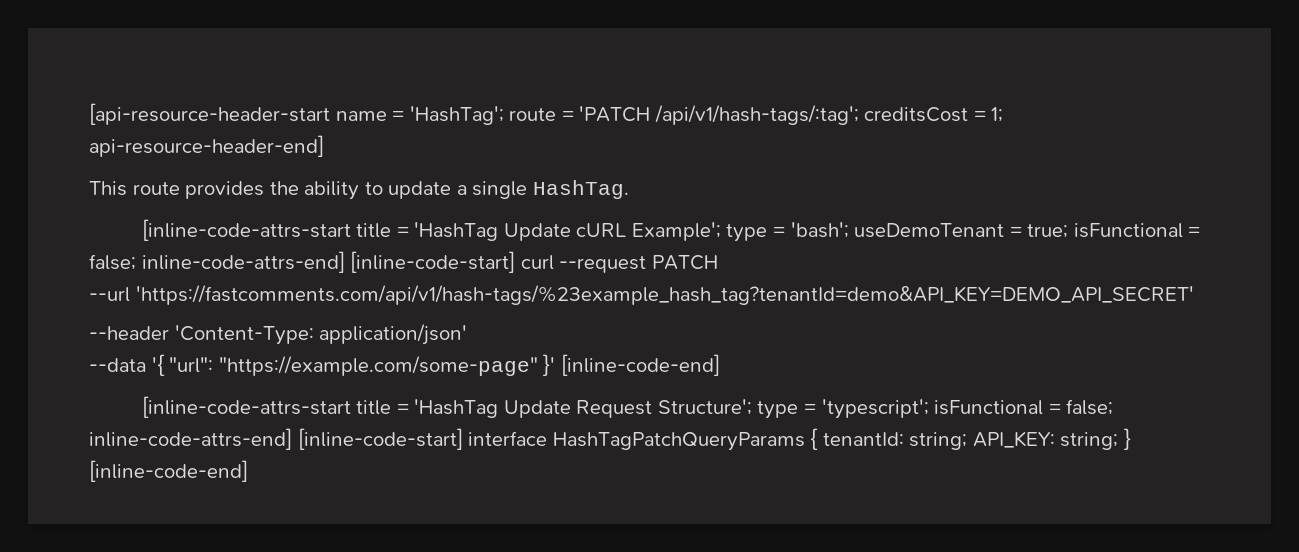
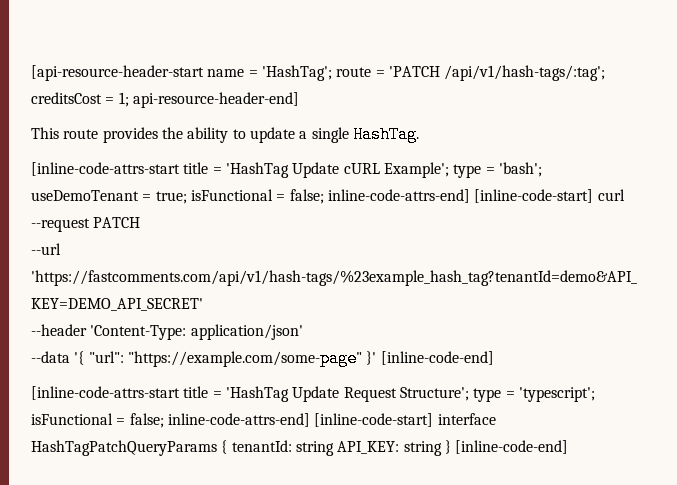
- [inline-code-attrs-start title = 'HashTag Update Request Structure'; type = 'typescript'; isFunctional = false; inline-code-attrs-end] [inline-code-start] interface HashTagPatchQueryParams { tenantId: string; API_KEY: string; } [inline-code-end]
+ [inline-code-attrs-start title = 'HashTag Update Request Structure'; type = 'typescript'; isFunctional = false; inline-code-attrs-end] [inline-code-start] interface HashTagPatchQueryParams { tenantId: string API_KEY: string } [inline-code-end]

